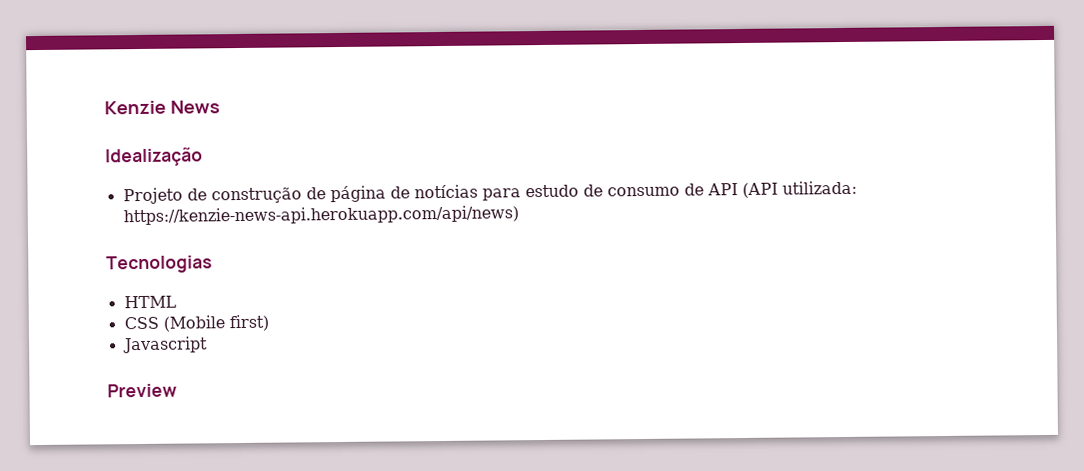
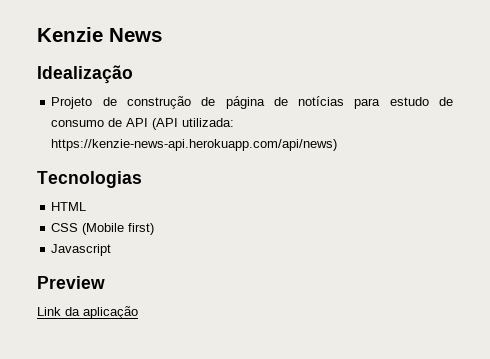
+ Link da aplicação

